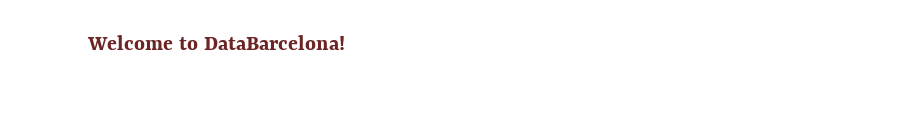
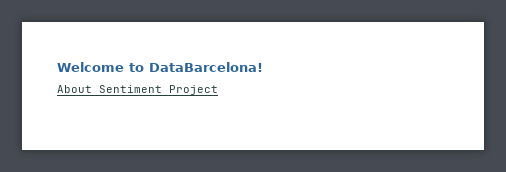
+ About Sentiment Project

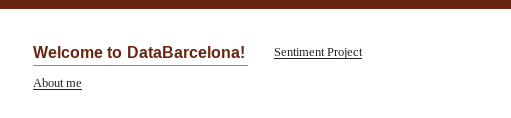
- About Sentiment Project
+ About me
+ Sentiment Project

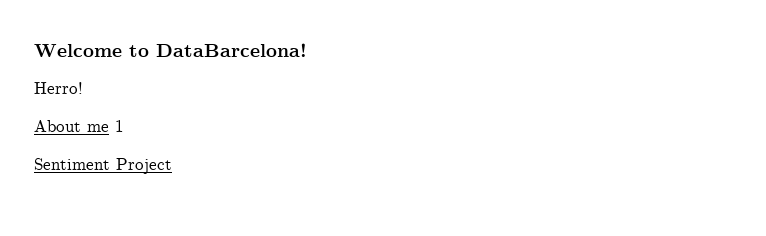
+ Herro!
- About me
+ About me 1

